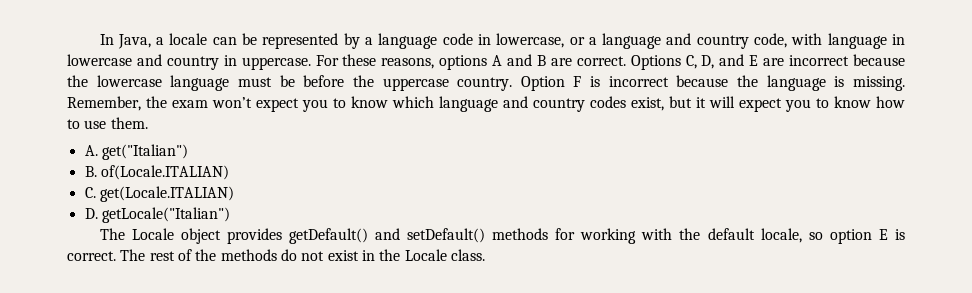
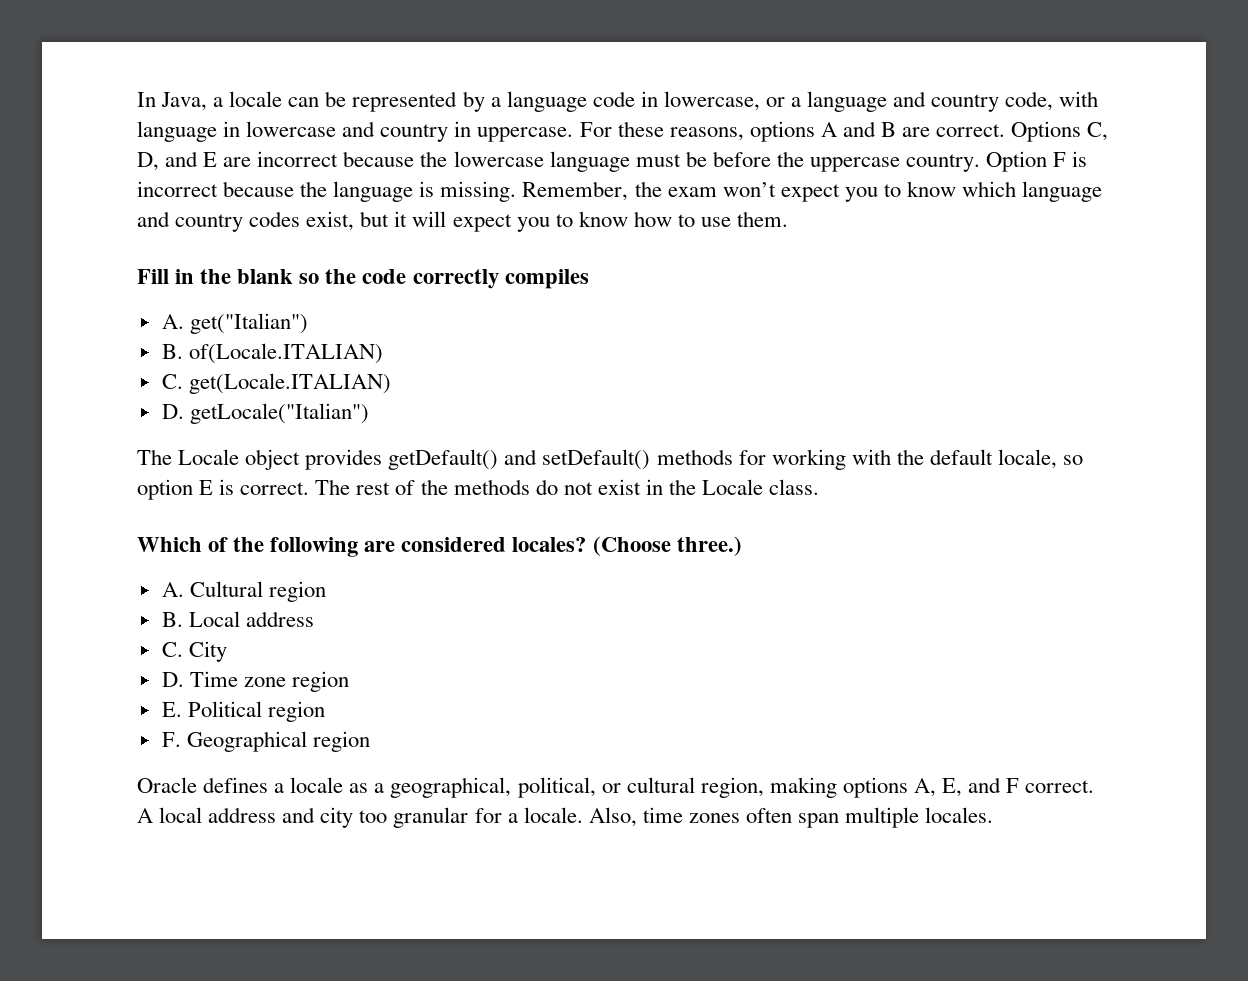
+ Fill in the blank so the code correctly compiles
+ Which of the following are considered locales? (Choose three.)
+ A. Cultural region
+ B. Local address
+ C. City
+ D. Time zone region
+ E. Political region
+ F. Geographical region
+ Oracle defines a locale as a geographical, political, or cultural region, making options A, E, and F correct. A local address and city too granular for a locale. Also, time zones often span multiple locales.

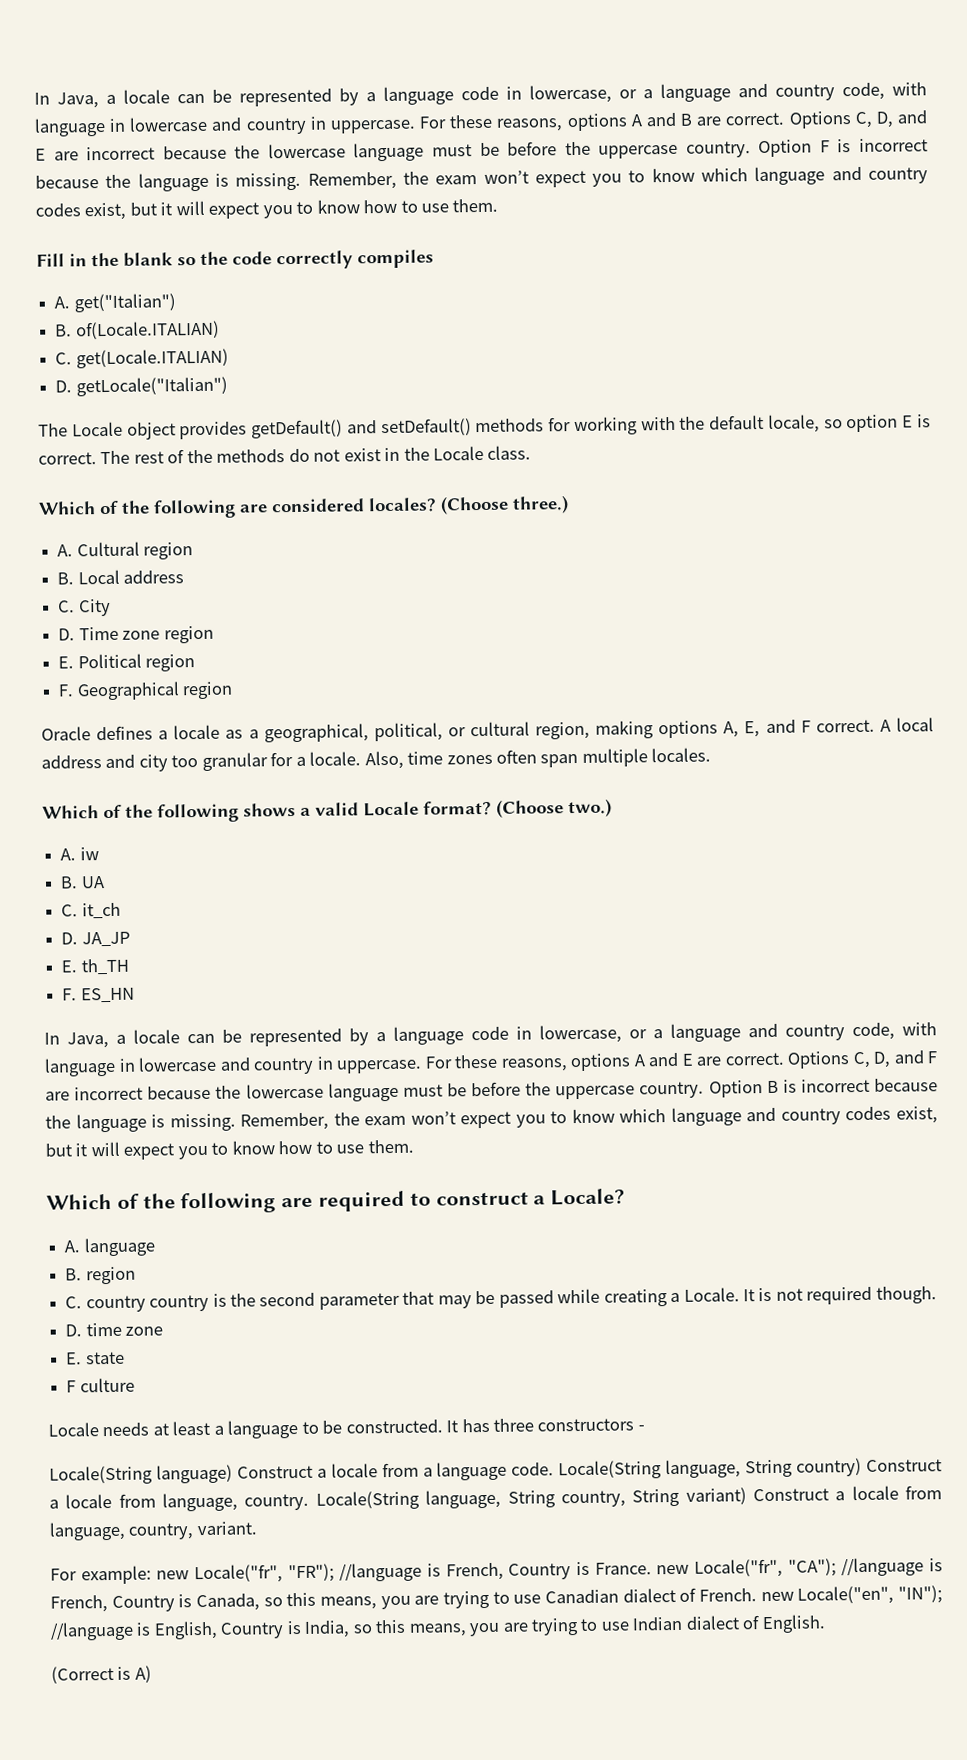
+ Which of the following shows a valid Locale format? (Choose two.)
+ A. iw
+ B. UA
+ C. it_ch
+ D. JA_JP
+ E. th_TH
+ F. ES_HN
+ In Java, a locale can be represented by a language code in lowercase, or a language and country code, with language in lowercase and country in uppercase. For these reasons, options A and E are correct. Options C, D, and F are incorrect because the lowercase language must be before the uppercase country. Option B is incorrect because the language is missing. Remember, the exam won’t expect you to know which language and country codes exist, but it will expect you to know how to use them.
+ Which of the following are required to construct a Locale?
+ A. language
+ B. region
+ C. country country is the second parameter that may be passed while creating a Locale. It is not required though.
+ D. time zone
+ E. state
+ F culture
+ Locale needs at least a language to be constructed. It has three constructors -
+ Locale(String language) Construct a locale from a language code. Locale(String language, String country) Construct a locale from language, country. Locale(String language, String country, String variant) Construct a locale from language, country, variant.
+ For example: new Locale("fr", "FR"); //language is French, Country is France. new Locale("fr", "CA"); //language is French, Country is Canada, so this means, you are trying to use Canadian dialect of French. new Locale("en", "IN"); //language is English, Country is India, so this means, you are trying to use Indian dialect of English.
+ (Correct is A)

